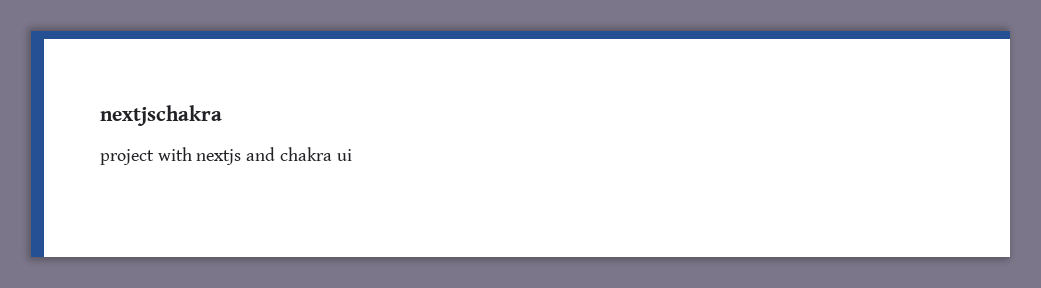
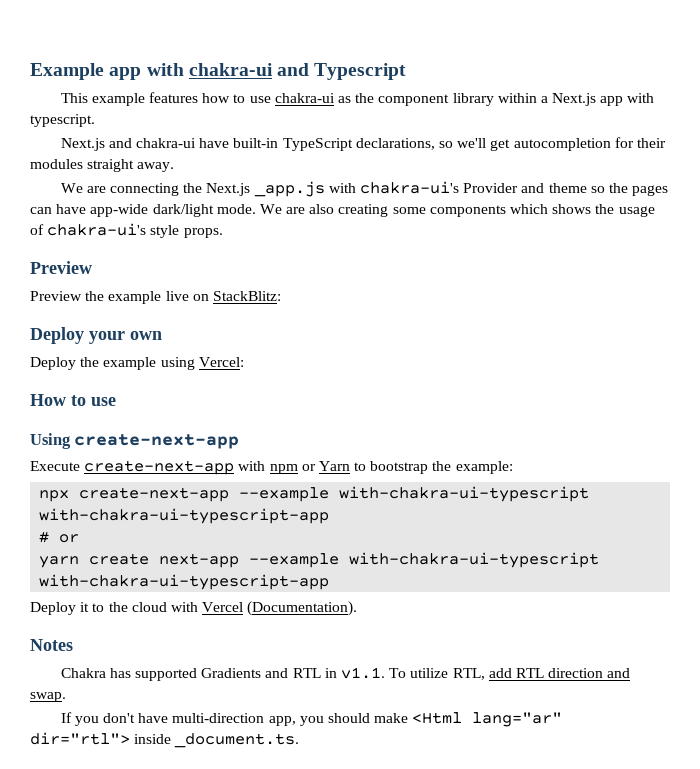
- nextjschakra
- project with nextjs and chakra ui
+ Example app with chakra-ui and Typescript
+ This example features how to use chakra-ui as the component library within a Next.js app with typescript.
+ Next.js and chakra-ui have built-in TypeScript declarations, so we'll get autocompletion for their modules straight away.
+ We are connecting the Next.js _app.js with chakra-ui's Provider and theme so the pages can have app-wide dark/light mode. We are also creating some components which shows the usage of chakra-ui's style props.
+ Preview
+ Preview the example live on StackBlitz:
+ Deploy your own
+ Deploy the example using Vercel:
+ How to use
+ Using create-next-app
+ Execute create-next-app with npm or Yarn to bootstrap the example:
+ npx create-next-app --example with-chakra-ui-typescript with-chakra-ui-typescript-app
+ # or
+ yarn create next-app --example with-chakra-ui-typescript with-chakra-ui-typescript-app
+ Deploy it to the cloud with Vercel (Documentation).
+ Notes
+ Chakra has supported Gradients and RTL in v1.1. To utilize RTL, add RTL direction and swap.
+ If you don't have multi-direction app, you should make <Html lang="ar" dir="rtl"> inside _document.ts.

